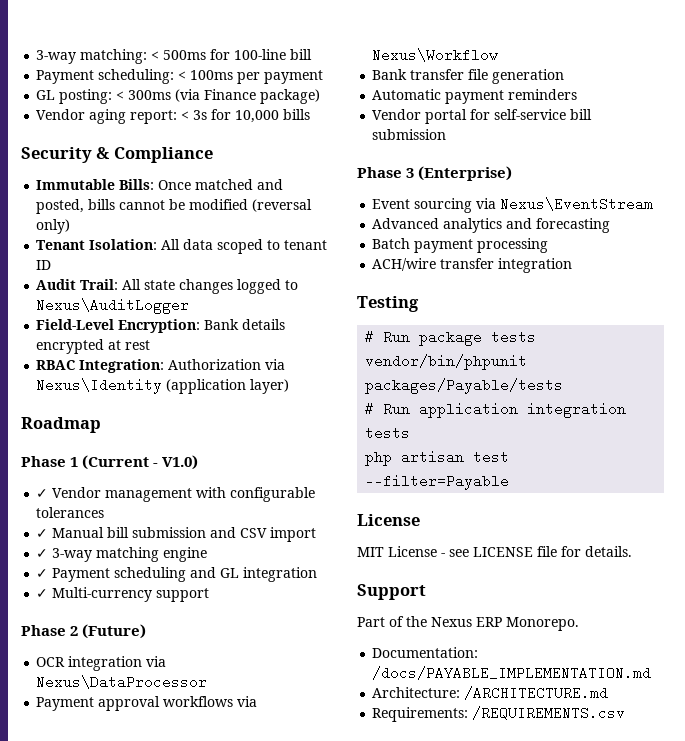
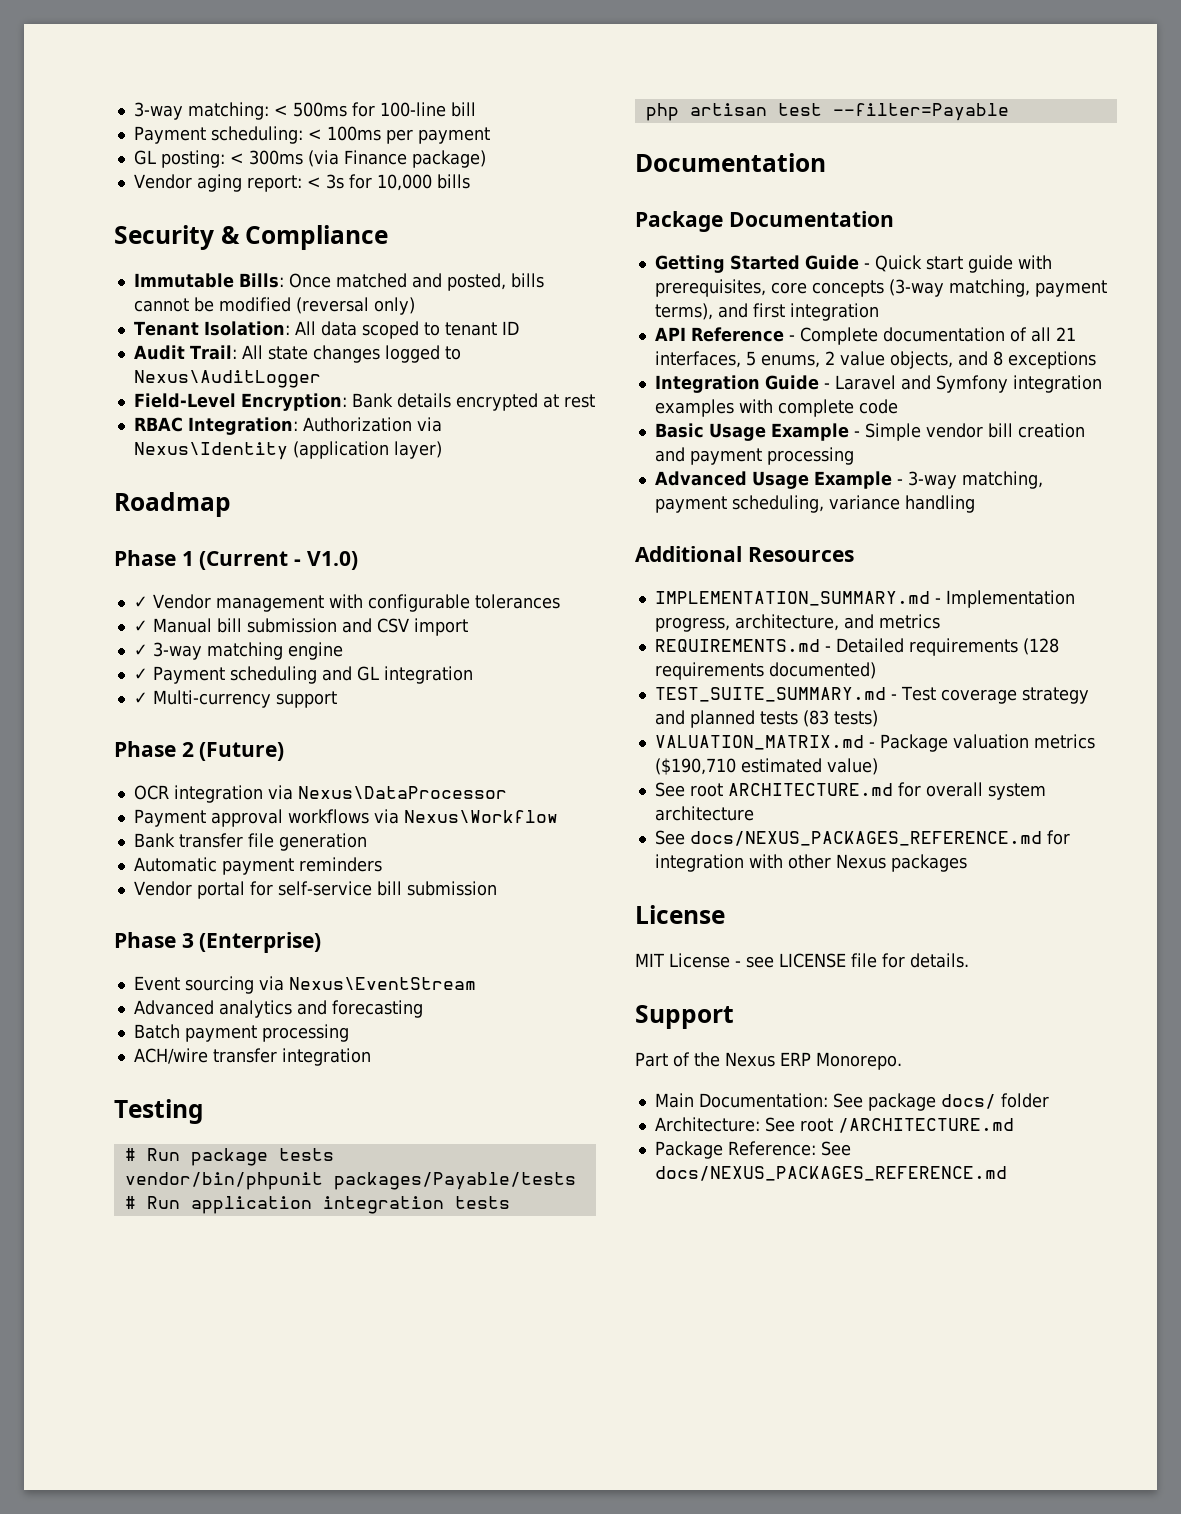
  php artisan test --filter=Payable
+ Documentation
+ Package Documentation
+ Getting Started Guide - Quick start guide with prerequisites, core concepts (3-way matching, payment terms), and first integration
+ API Reference - Complete documentation of all 21 interfaces, 5 enums, 2 value objects, and 8 exceptions
+ Integration Guide - Laravel and Symfony integration examples with complete code
+ Basic Usage Example - Simple vendor bill creation and payment processing
+ Advanced Usage Example - 3-way matching, payment scheduling, variance handling
+ Additional Resources
+ IMPLEMENTATION_SUMMARY.md - Implementation progress, architecture, and metrics
+ REQUIREMENTS.md - Detailed requirements (128 requirements documented)
+ TEST_SUITE_SUMMARY.md - Test coverage strategy and planned tests (83 tests)
+ VALUATION_MATRIX.md - Package valuation metrics ($190,710 estimated value)
+ See root ARCHITECTURE.md for overall system architecture
+ See docs/NEXUS_PACKAGES_REFERENCE.md for integration with other Nexus packages
- Documentation: /docs/PAYABLE_IMPLEMENTATION.md
+ Main Documentation: See package docs/ folder
- Architecture: /ARCHITECTURE.md
+ Architecture: See root /ARCHITECTURE.md
- Requirements: /REQUIREMENTS.csv
+ Package Reference: See docs/NEXUS_PACKAGES_REFERENCE.md

